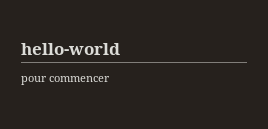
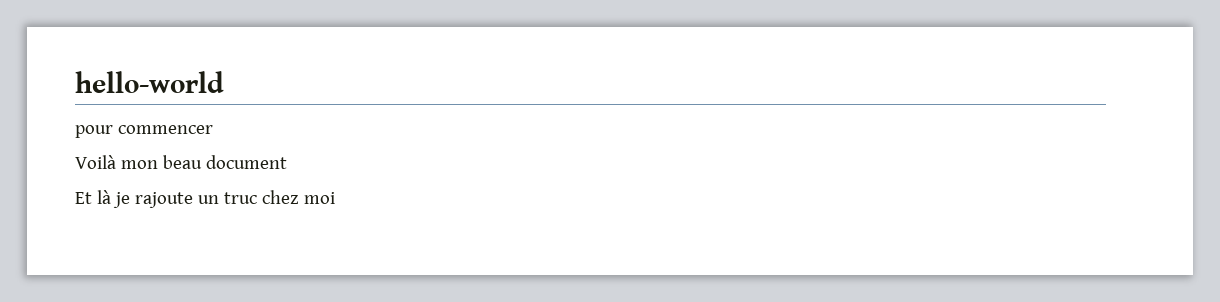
+ Voilà mon beau document
+ Et là je rajoute un truc chez moi

